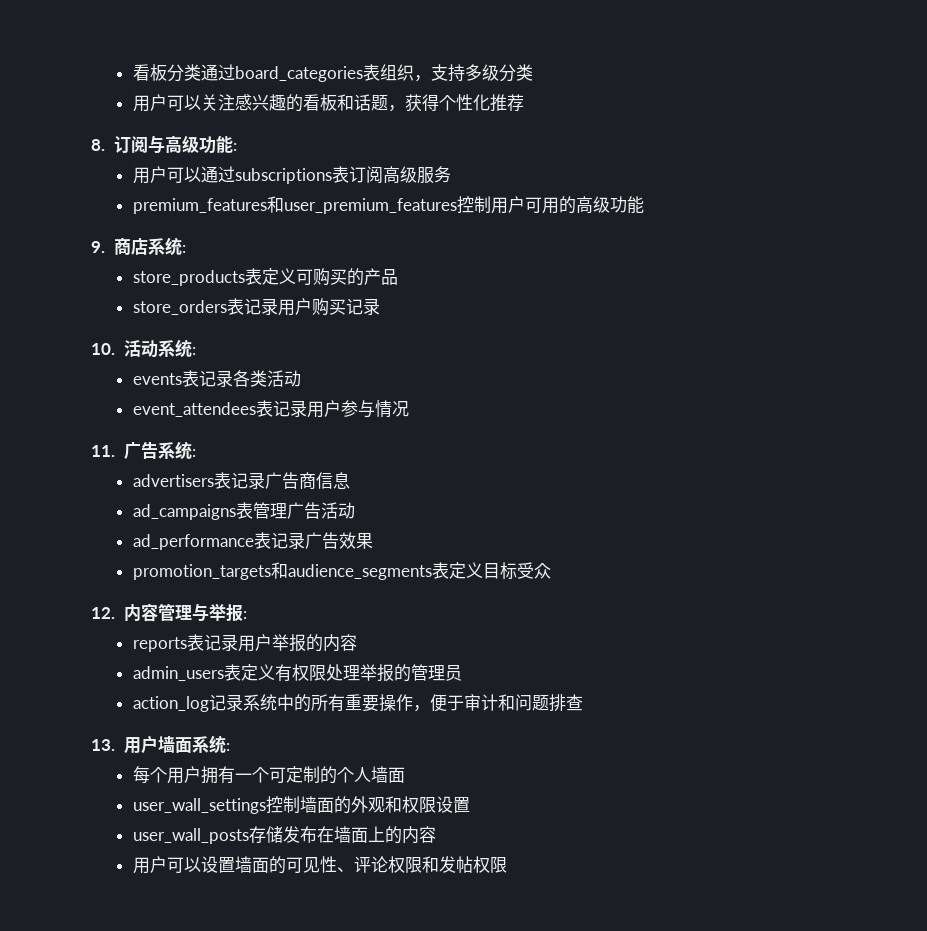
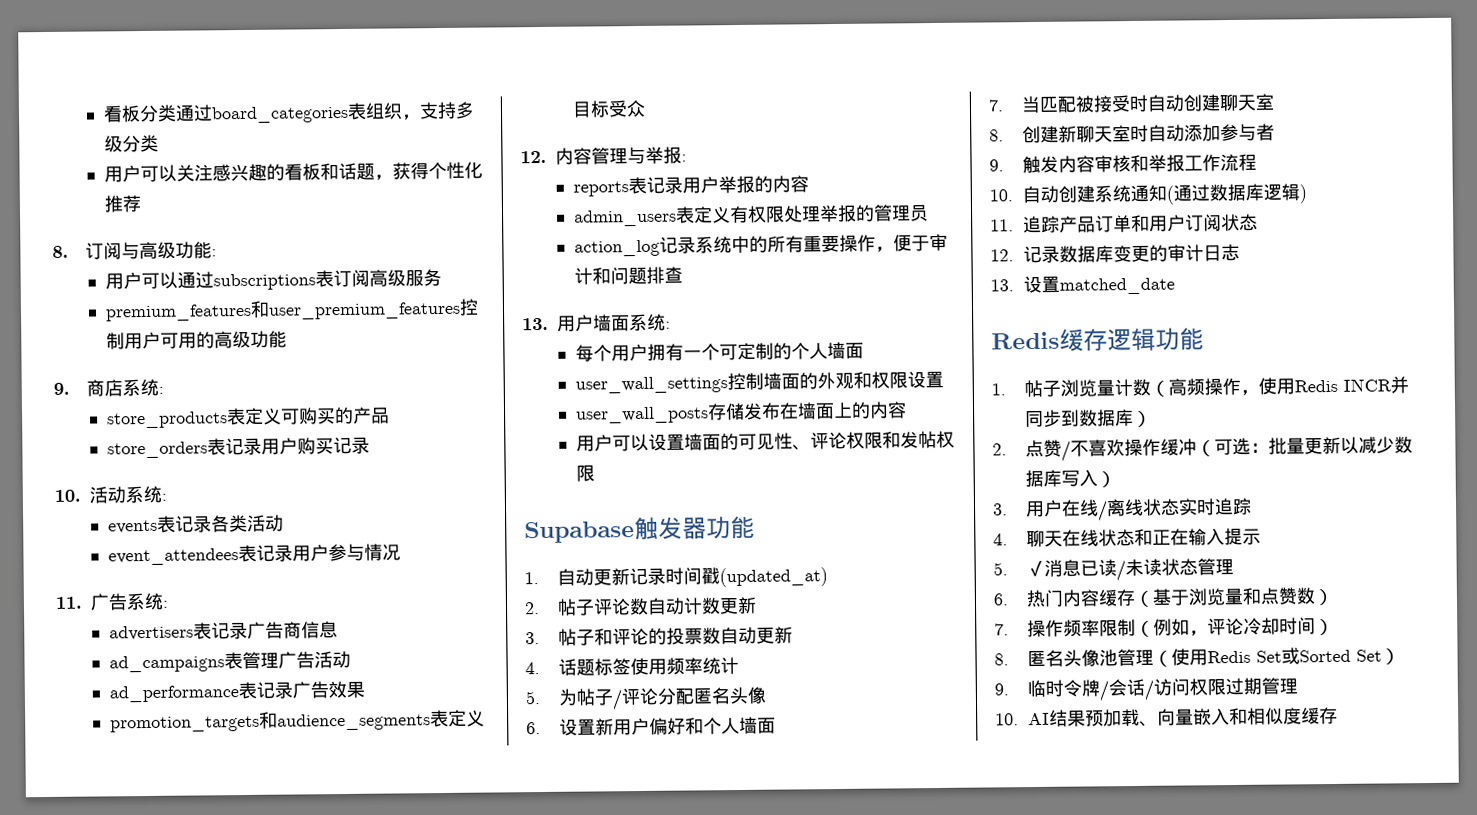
+ Supabase触发器功能
+ 1.自动更新记录时间戳(updated_at)
+ 2.帖子评论数自动计数更新
+ 3.帖子和评论的投票数自动更新
+ 4.话题标签使用频率统计
+ 5.为帖子/评论分配匿名头像
+ 6.设置新用户偏好和个人墙面
+ 7.当匹配被接受时自动创建聊天室
+ 8.创建新聊天室时自动添加参与者
+ 9.触发内容审核和举报工作流程
+ 10.自动创建系统通知(通过数据库逻辑)
+ 11.追踪产品订单和用户订阅状态
+ 12.记录数据库变更的审计日志
+ 13.设置matched_date
+ Redis缓存逻辑功能
+ 1.帖子浏览量计数（高频操作，使用Redis INCR并同步到数据库）
+ 2.点赞/不喜欢操作缓冲（可选：批量更新以减少数据库写入）
+ 3.用户在线/离线状态实时追踪
+ 4.聊天在线状态和正在输入提示
+ 5. ✓消息已读/未读状态管理
+ 6.热门内容缓存（基于浏览量和点赞数）
+ 7.操作频率限制（例如，评论冷却时间）
+ 8.匿名头像池管理（使用Redis Set或Sorted Set）
+ 9.临时令牌/会话/访问权限过期管理
+ 10. AI结果预加载、向量嵌入和相似度缓存

